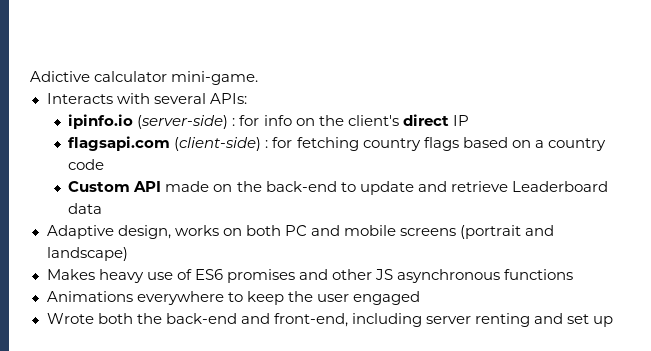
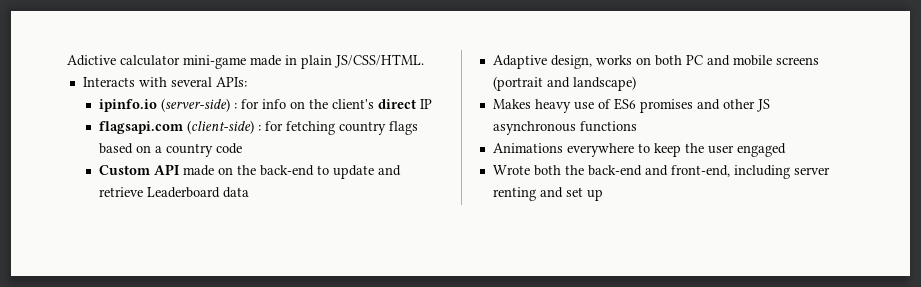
- Adictive calculator mini-game.
+ Adictive calculator mini-game made in plain JS/CSS/HTML.

